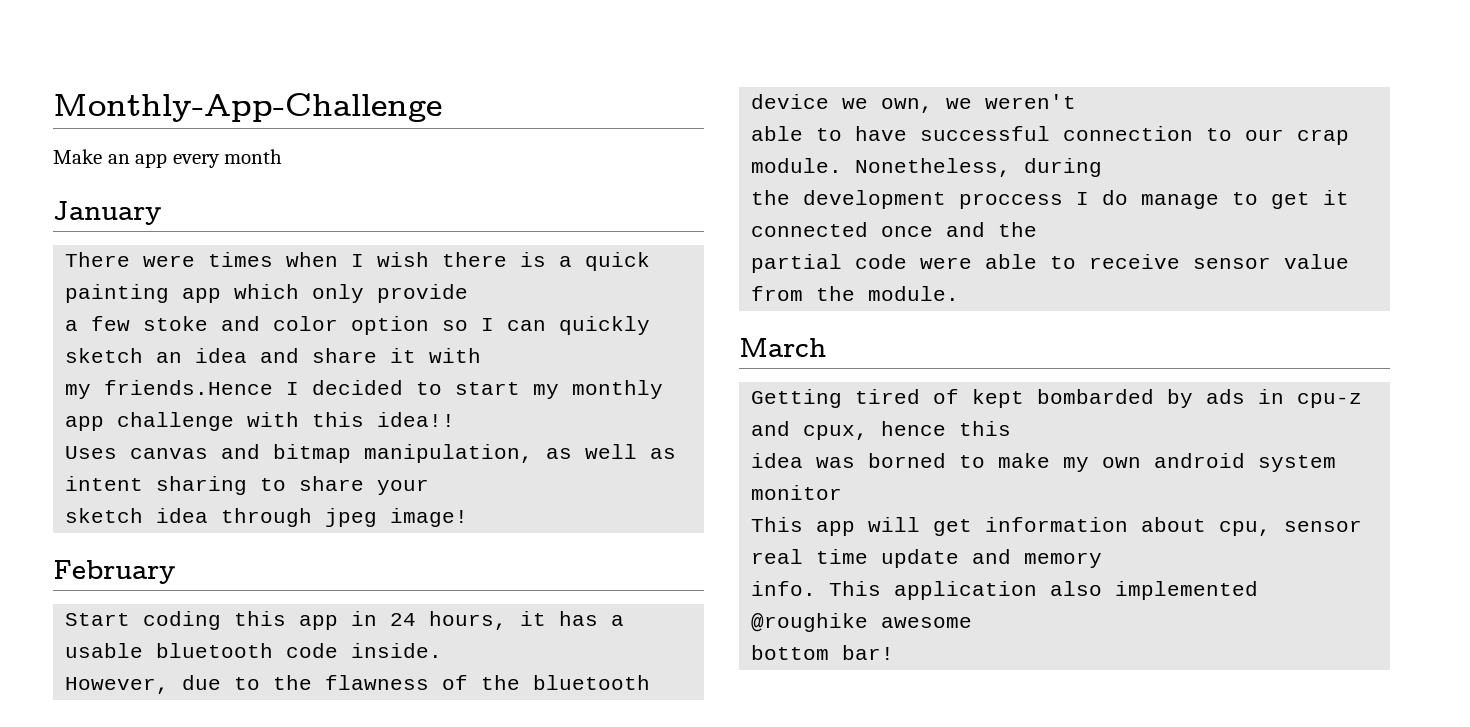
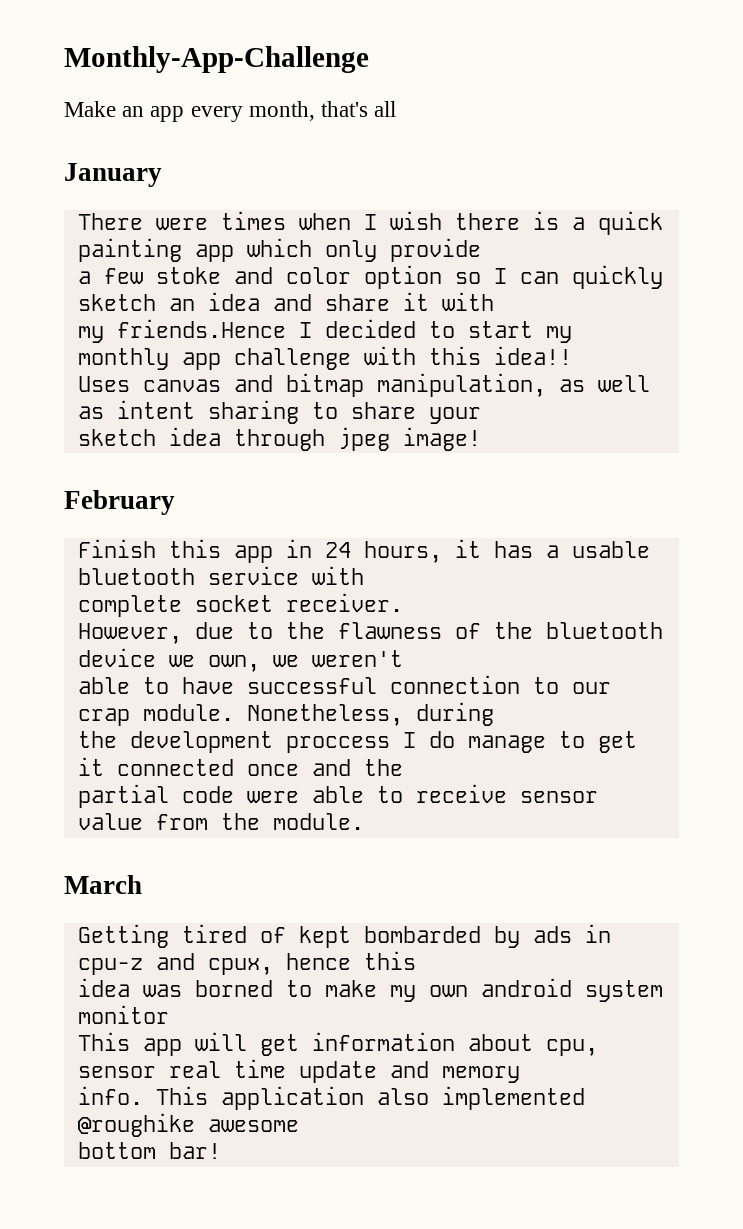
- Make an app every month
+ Make an app every month, that's all
- Start coding this app in 24 hours, it has a usable bluetooth code inside.
+ Finish this app in 24 hours, it has a usable bluetooth service with
+ complete socket receiver.

